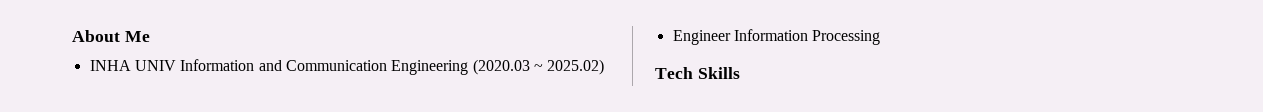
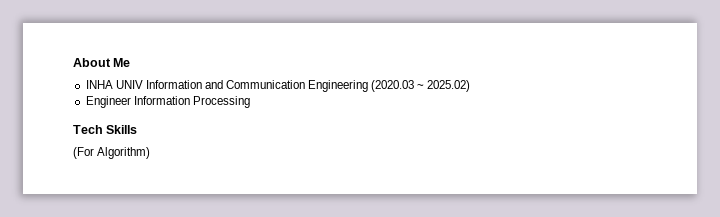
+ (For Algorithm)

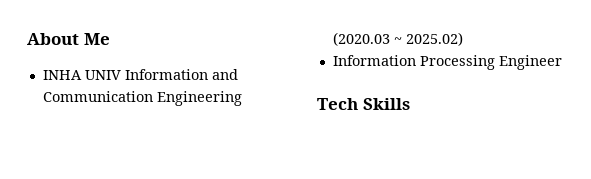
- Engineer Information Processing
+ Information Processing Engineer
- (For Algorithm)

